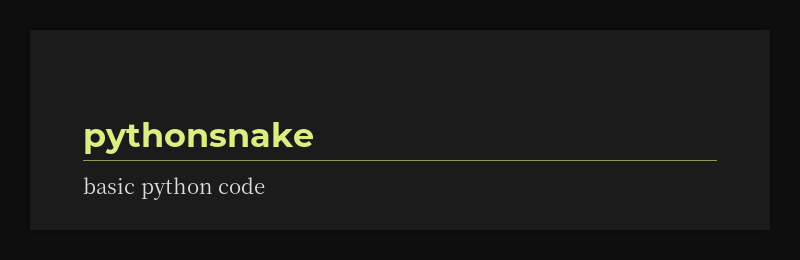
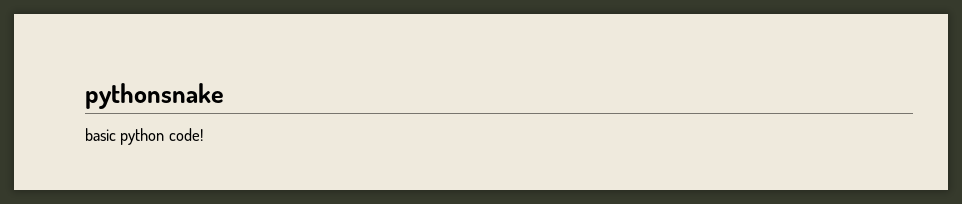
- basic python code
+ basic python code!

